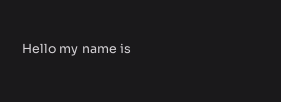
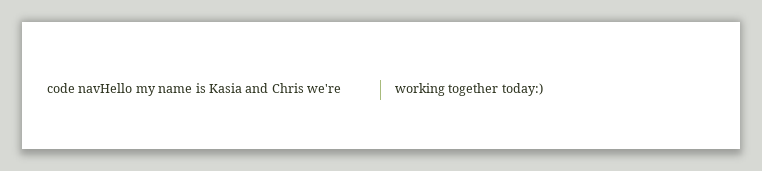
- Hello my name is
+ code navHello my name is Kasia and Chris we're working together today:)

